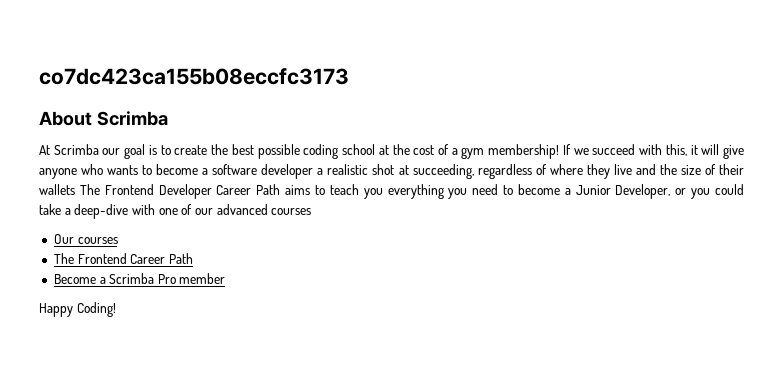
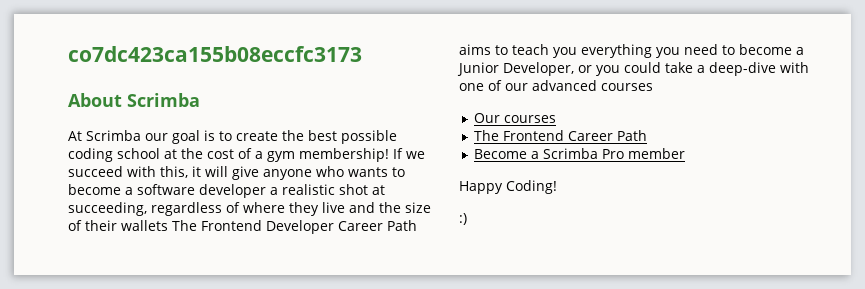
+ :)

